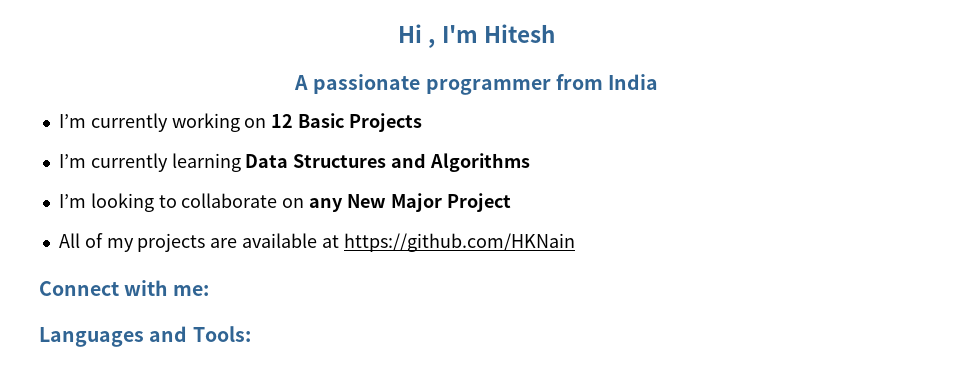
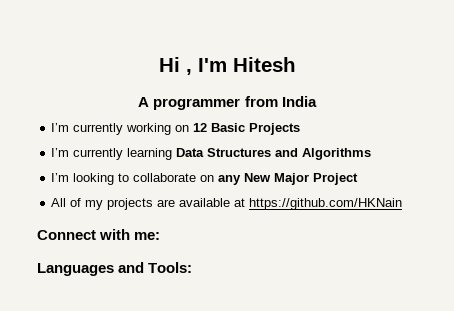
- A passionate programmer from India
+ A programmer from India

